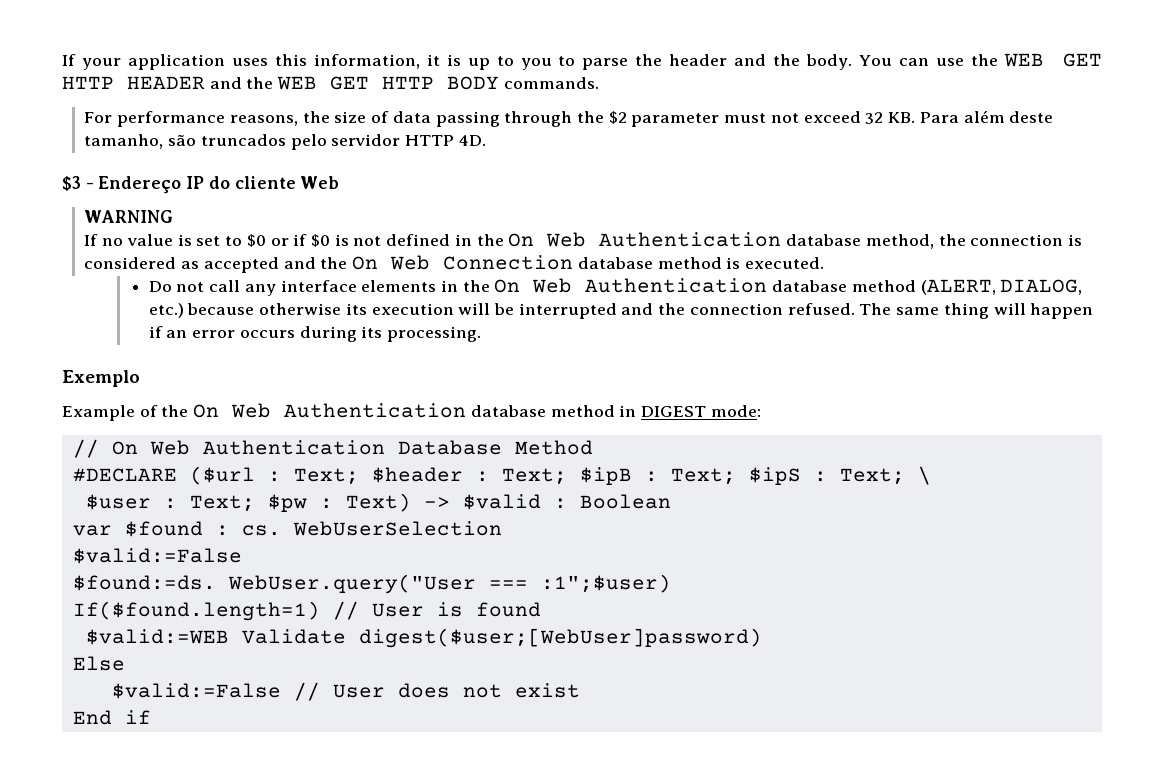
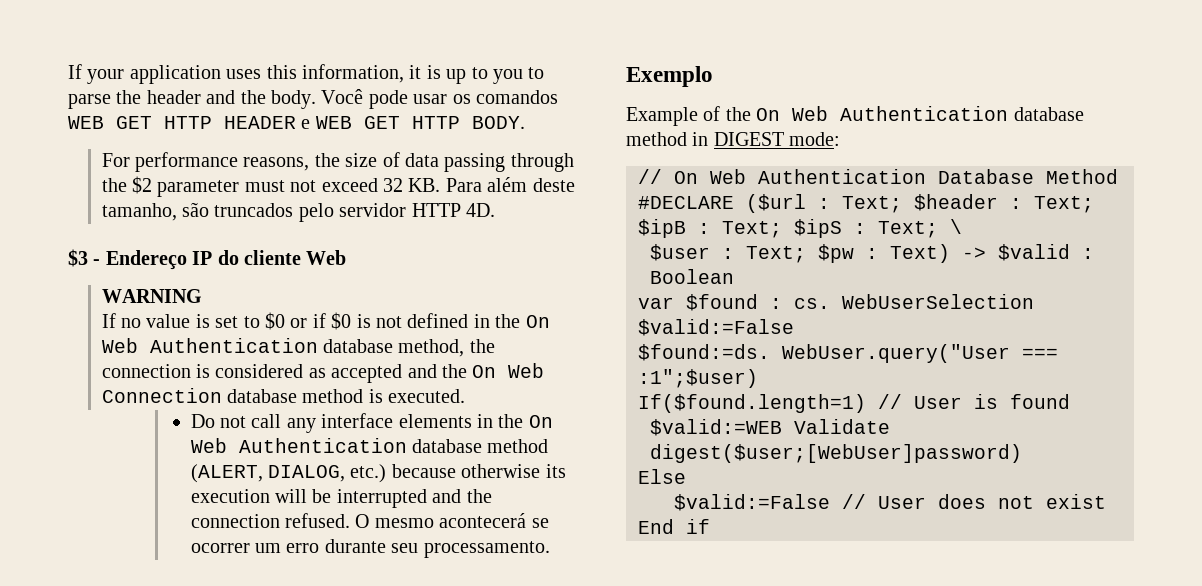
- You can use the WEB GET HTTP HEADER and the WEB GET HTTP BODY commands.
+ Você pode usar os comandos WEB GET HTTP HEADER e WEB GET HTTP BODY.
- The same thing will happen if an error occurs during its processing.
+ O mesmo acontecerá se ocorrer um erro durante seu processamento.

